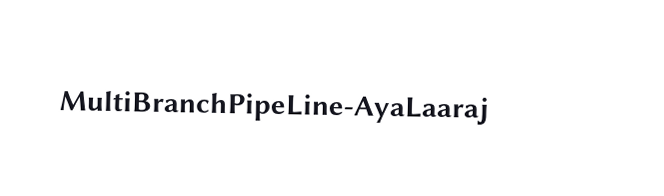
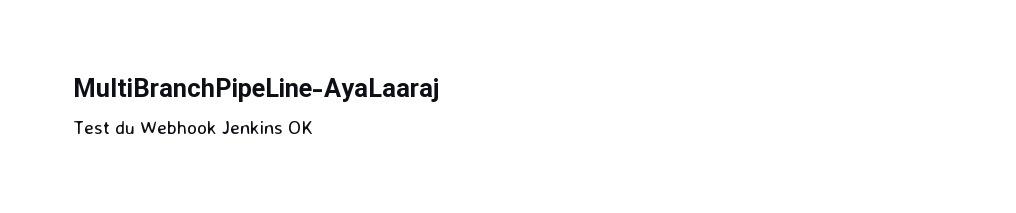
+ Test du Webhook Jenkins OK

